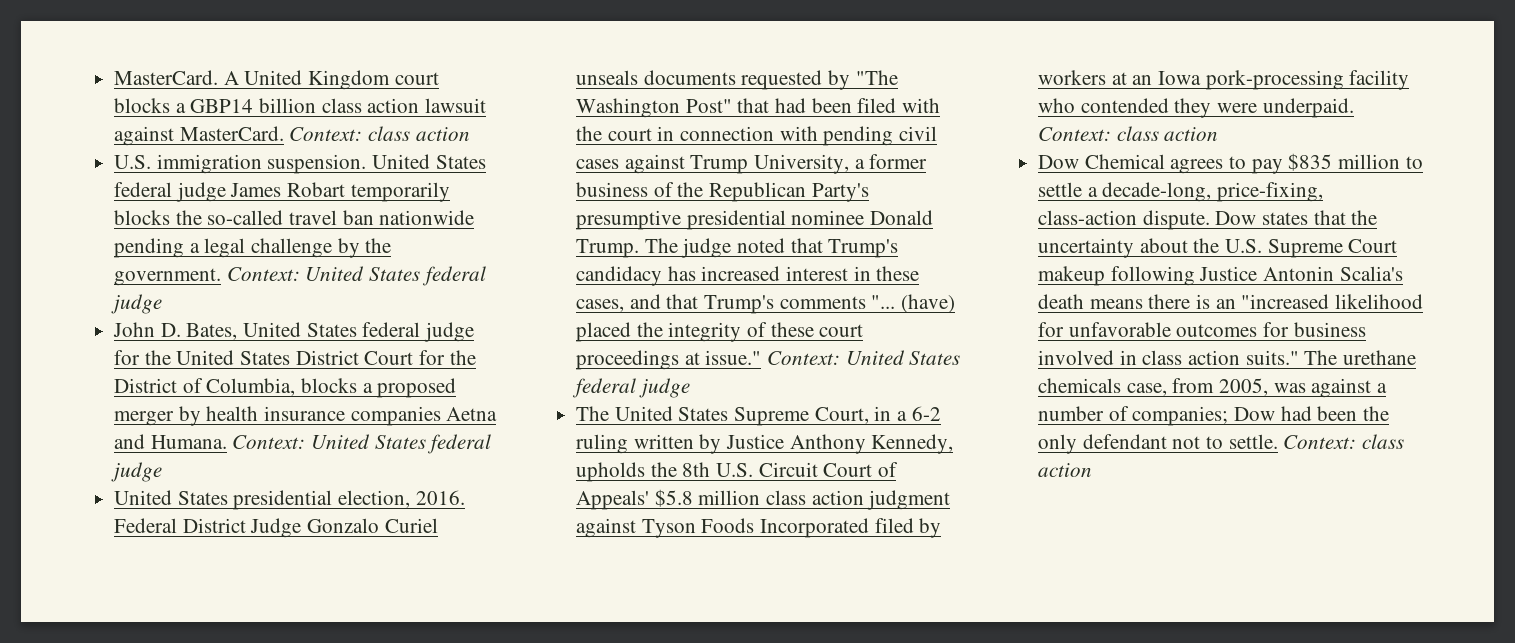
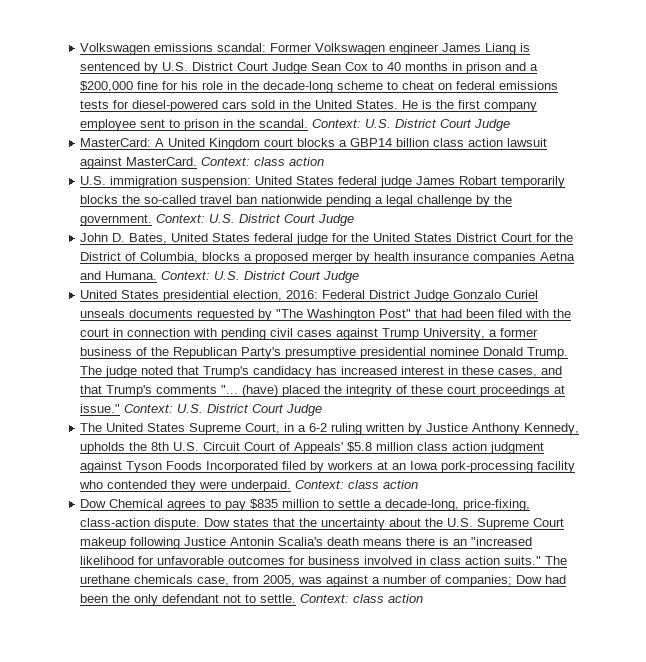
- MasterCard. A United Kingdom court blocks a GBP14 billion class action lawsuit against MasterCard.
+ Volkswagen emissions scandal: Former Volkswagen engineer James Liang is sentenced by U.S. District Court Judge Sean Cox to 40 months in prison and a $200,000 fine for his role in the decade-long scheme to cheat on federal emissions tests for diesel-powered cars sold in the United States. He is the first company employee sent to prison in the scandal. Context: U.S. District Court Judge
+ MasterCard: A United Kingdom court blocks a GBP14 billion class action lawsuit against MasterCard.
- U.S. immigration suspension. United States federal judge James Robart temporarily blocks the so-called travel ban nationwide pending a legal challenge by the government. Context: United States federal judge
+ U.S. immigration suspension: United States federal judge James Robart temporarily blocks the so-called travel ban nationwide pending a legal challenge by the government. Context: U.S. District Court Judge
- John D. Bates, United States federal judge for the United States District Court for the District of Columbia, blocks a proposed merger by health insurance companies Aetna and Humana. Context: United States federal judge
+ John D. Bates, United States federal judge for the United States District Court for the District of Columbia, blocks a proposed merger by health insurance companies Aetna and Humana. Context: U.S. District Court Judge
- United States presidential election, 2016. Federal District Judge Gonzalo Curiel unseals documents requested by "The Washington Post" that had been filed with the court in connection with pending civil cases against Trump University, a former business of the Republican Party's presumptive presidential nominee Donald Trump.
+ United States presidential election, 2016: Federal District Judge Gonzalo Curiel unseals documents requested by "The Washington Post" that had been filed with the court in connection with pending civil cases against Trump University, a former business of the Republican Party's presumptive presidential nominee Donald Trump.
- (have) placed the integrity of these court proceedings at issue." Context: United States federal judge
+ (have) placed the integrity of these court proceedings at issue." Context: U.S. District Court Judge

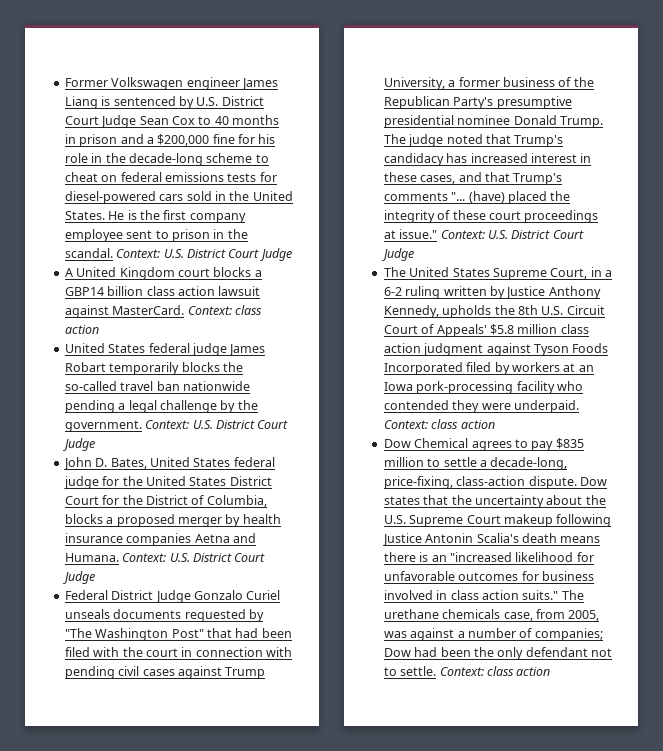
- Volkswagen emissions scandal: Former Volkswagen engineer James Liang is sentenced by U.S. District Court Judge Sean Cox to 40 months in prison and a $200,000 fine for his role in the decade-long scheme to cheat on federal emissions tests for diesel-powered cars sold in the United States.
+ Former Volkswagen engineer James Liang is sentenced by U.S. District Court Judge Sean Cox to 40 months in prison and a $200,000 fine for his role in the decade-long scheme to cheat on federal emissions tests for diesel-powered cars sold in the United States.
- MasterCard: A United Kingdom court blocks a GBP14 billion class action lawsuit against MasterCard.
+ A United Kingdom court blocks a GBP14 billion class action lawsuit against MasterCard.
- U.S. immigration suspension: United States federal judge James Robart temporarily blocks the so-called travel ban nationwide pending a legal challenge by the government.
+ United States federal judge James Robart temporarily blocks the so-called travel ban nationwide pending a legal challenge by the government.
- United States presidential election, 2016: Federal District Judge Gonzalo Curiel unseals documents requested by "The Washington Post" that had been filed with the court in connection with pending civil cases against Trump University, a former business of the Republican Party's presumptive presidential nominee Donald Trump.
+ Federal District Judge Gonzalo Curiel unseals documents requested by "The Washington Post" that had been filed with the court in connection with pending civil cases against Trump University, a former business of the Republican Party's presumptive presidential nominee Donald Trump.

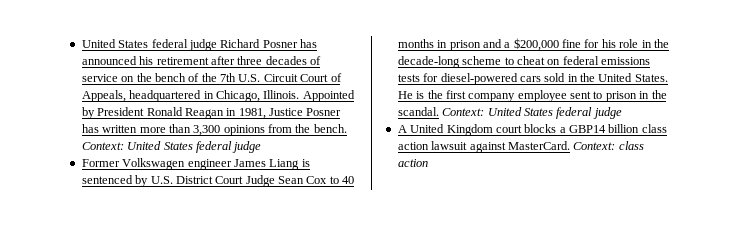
+ United States federal judge Richard Posner has announced his retirement after three decades of service on the bench of the 7th U.S. Circuit Court of Appeals, headquartered in Chicago, Illinois. Appointed by President Ronald Reagan in 1981, Justice Posner has written more than 3,300 opinions from the bench. Context: United States federal judge
- He is the first company employee sent to prison in the scandal. Context: U.S. District Court Judge
+ He is the first company employee sent to prison in the scandal. Context: United States federal judge
- United States federal judge James Robart temporarily blocks the so-called travel ban nationwide pending a legal challenge by the government. Context: U.S. District Court Judge
- John D. Bates, United States federal judge for the United States District Court for the District of Columbia, blocks a proposed merger by health insurance companies Aetna and Humana. Context: U.S. District Court Judge
- Federal District Judge Gonzalo Curiel unseals documents requested by "The Washington Post" that had been filed with the court in connection with pending civil cases against Trump University, a former business of the Republican Party's presumptive presidential nominee Donald Trump. The judge noted that Trump's candidacy has increased interest in these cases, and that Trump's comments "... (have) placed the integrity of these court proceedings at issue." Context: U.S. District Court Judge
- The United States Supreme Court, in a 6-2 ruling written by Justice Anthony Kennedy, upholds the 8th U.S. Circuit Court of Appeals' $5.8 million class action judgment against Tyson Foods Incorporated filed by workers at an Iowa pork-processing facility who contended they were underpaid. Context: class action
- Dow Chemical agrees to pay $835 million to settle a decade-long, price-fixing, class-action dispute. Dow states that the uncertainty about the U.S. Supreme Court makeup following Justice Antonin Scalia's death means there is an "increased likelihood for unfavorable outcomes for business involved in class action suits." The urethane chemicals case, from 2005, was against a number of companies; Dow had been the only defendant not to settle. Context: class action

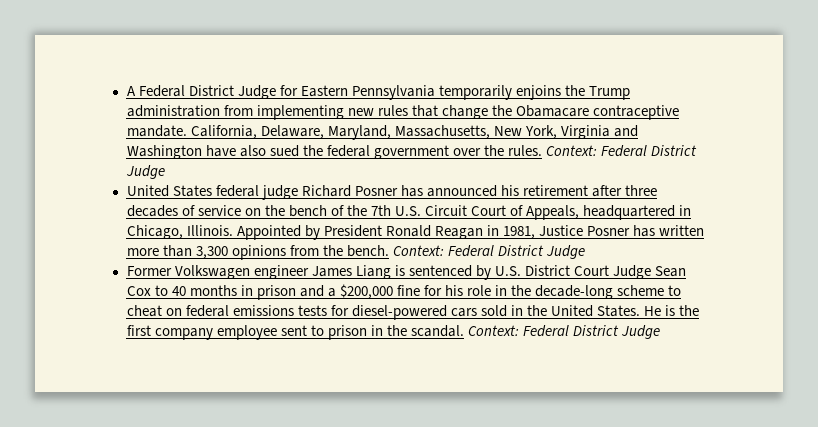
+ A Federal District Judge for Eastern Pennsylvania temporarily enjoins the Trump administration from implementing new rules that change the Obamacare contraceptive mandate. California, Delaware, Maryland, Massachusetts, New York, Virginia and Washington have also sued the federal government over the rules. Context: Federal District Judge
- Appointed by President Ronald Reagan in 1981, Justice Posner has written more than 3,300 opinions from the bench. Context: United States federal judge
+ Appointed by President Ronald Reagan in 1981, Justice Posner has written more than 3,300 opinions from the bench. Context: Federal District Judge
- He is the first company employee sent to prison in the scandal. Context: United States federal judge
- A United Kingdom court blocks a GBP14 billion class action lawsuit against MasterCard. Context: class action
+ He is the first company employee sent to prison in the scandal. Context: Federal District Judge

